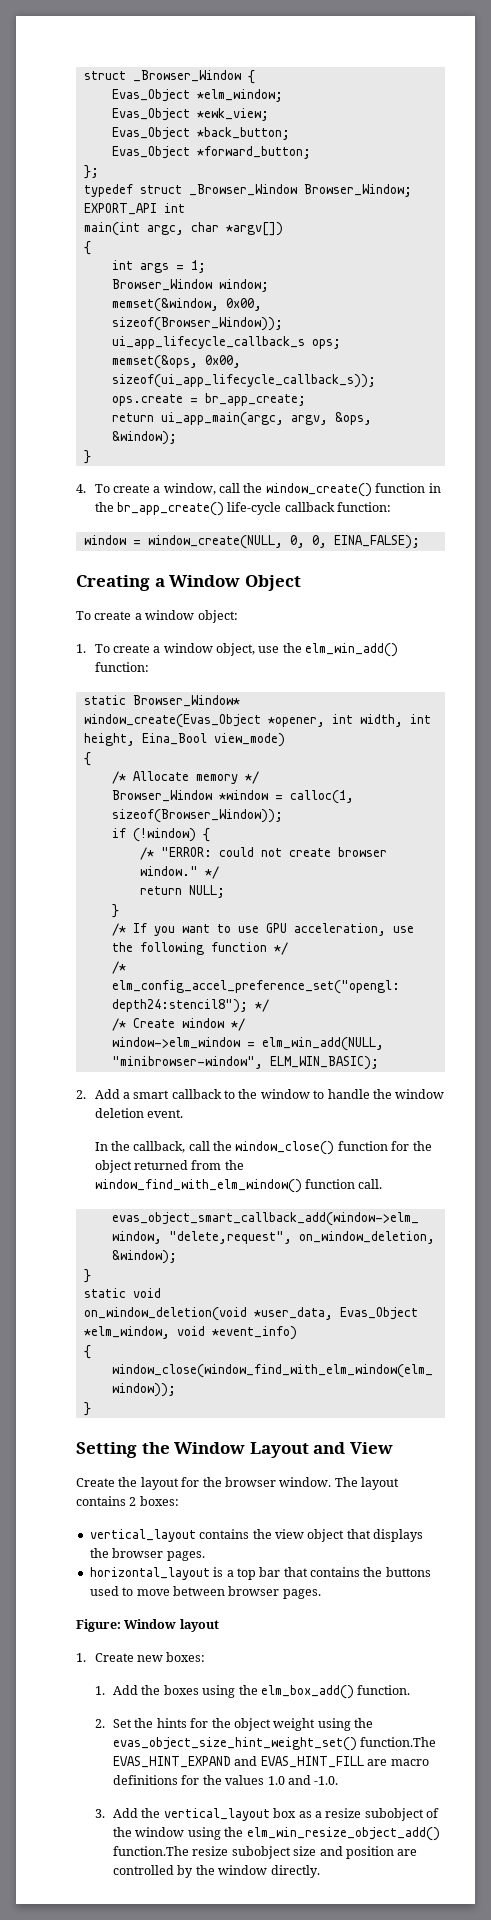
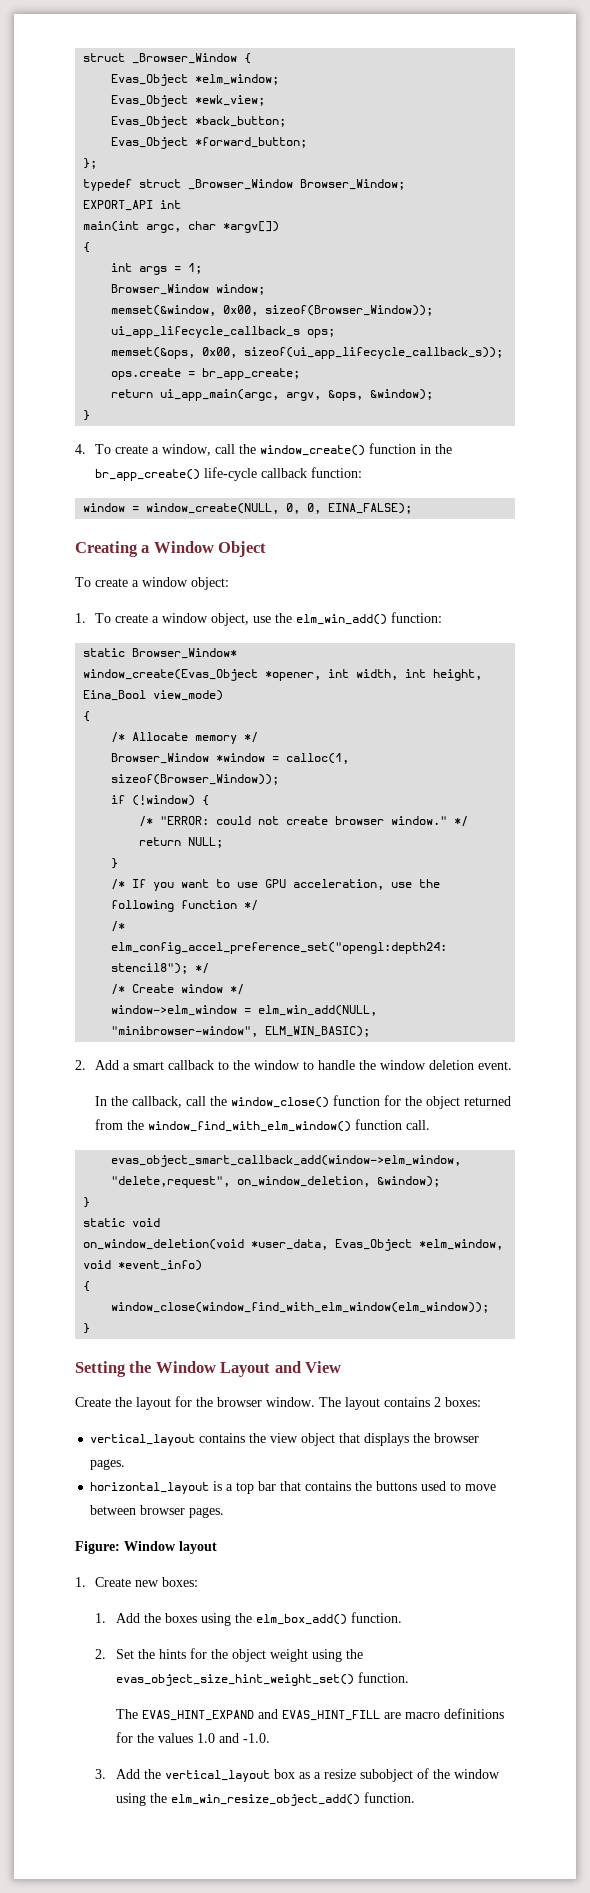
- 2. Set the hints for the object weight using the evas_object_size_hint_weight_set() function.The EVAS_HINT_EXPAND and EVAS_HINT_FILL are macro definitions for the values 1.0 and -1.0.
+ 2. Set the hints for the object weight using the evas_object_size_hint_weight_set() function.
+ The EVAS_HINT_EXPAND and EVAS_HINT_FILL are macro definitions for the values 1.0 and -1.0.
- 3. Add the vertical_layout box as a resize subobject of the window using the elm_win_resize_object_add() function.The resize subobject size and position are controlled by the window directly.
+ 3. Add the vertical_layout box as a resize subobject of the window using the elm_win_resize_object_add() function.

